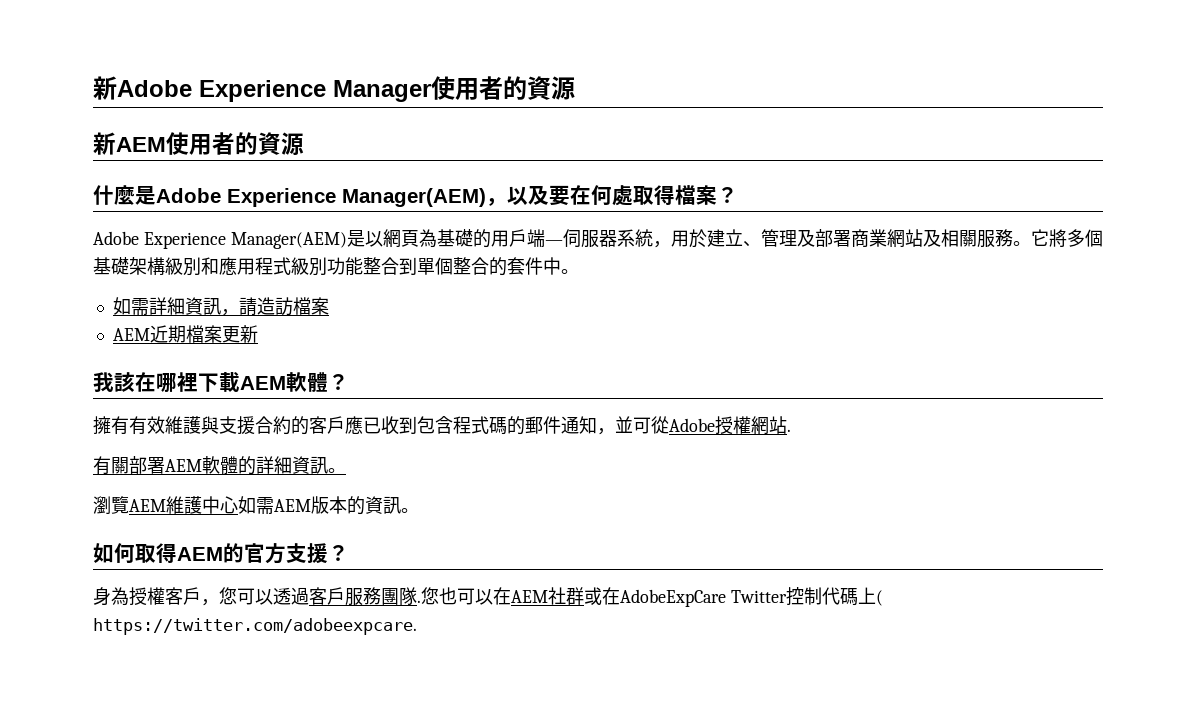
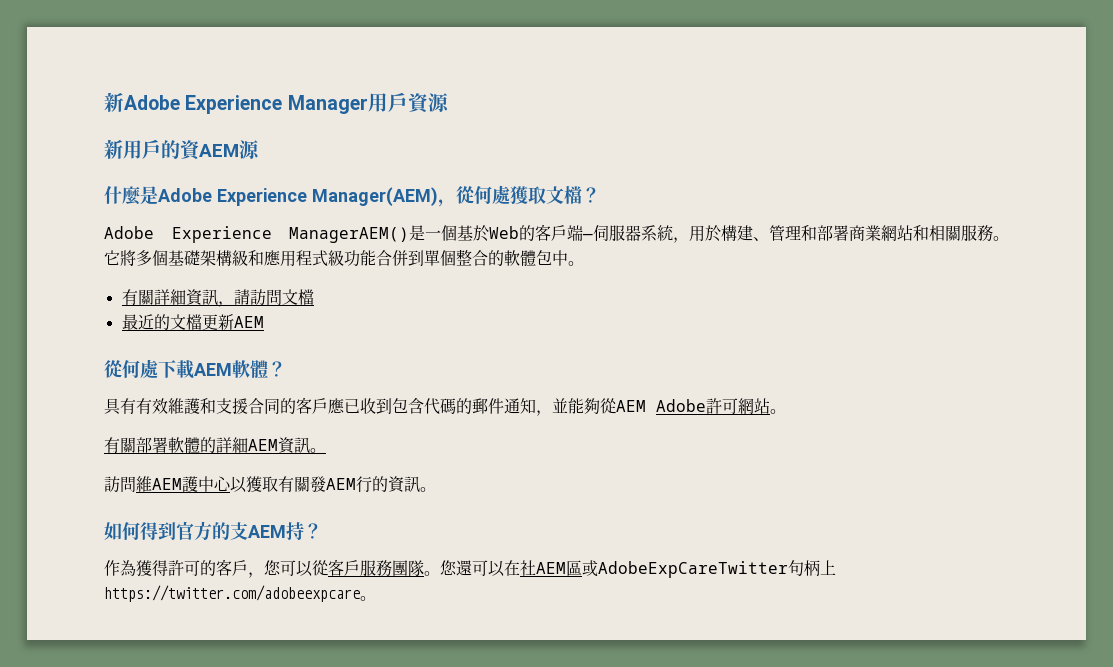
- 新Adobe Experience Manager使用者的資源
+ 新Adobe Experience Manager用戶資源
- 新AEM使用者的資源
+ 新用戶的資AEM源
- 什麼是Adobe Experience Manager(AEM)，以及要在何處取得檔案？
- Adobe Experience Manager(AEM)是以網頁為基礎的用戶端—伺服器系統，用於建立、管理及部署商業網站及相關服務。
+ 什麼是Adobe Experience Manager(AEM)，從何處獲取文檔？
+ Adobe Experience ManagerAEM()是一個基於Web的客戶端—伺服器系統，用於構建、管理和部署商業網站和相關服務。
- 它將多個基礎架構級別和應用程式級別功能整合到單個整合的套件中。
+ 它將多個基礎架構級和應用程式級功能合併到單個整合的軟體包中。
- 如需詳細資訊，請造訪檔案
- AEM近期檔案更新
- 我該在哪裡下載AEM軟體？
+ 有關詳細資訊，請訪問文檔
+ 最近的文檔更新AEM
+ 從何處下載AEM軟體？
- 擁有有效維護與支援合約的客戶應已收到包含程式碼的郵件通知，並可從Adobe授權網站.
+ 具有有效維護和支援合同的客戶應已收到包含代碼的郵件通知，並能夠從AEM Adobe許可網站。
- 有關部署AEM軟體的詳細資訊。
- 瀏覽AEM維護中心如需AEM版本的資訊。
- 如何取得AEM的官方支援？
- 身為授權客戶，您可以透過客戶服務團隊.您也可以在AEM社群或在AdobeExpCare Twitter控制代碼上( https://twitter.com/adobeexpcare.
+ 有關部署軟體的詳細AEM資訊。
+ 訪問維AEM護中心以獲取有關發AEM行的資訊。
+ 如何得到官方的支AEM持？
+ 作為獲得許可的客戶，您可以從客戶服務團隊。您還可以在社AEM區或AdobeExpCareTwitter句柄上https://twitter.com/adobeexpcare。

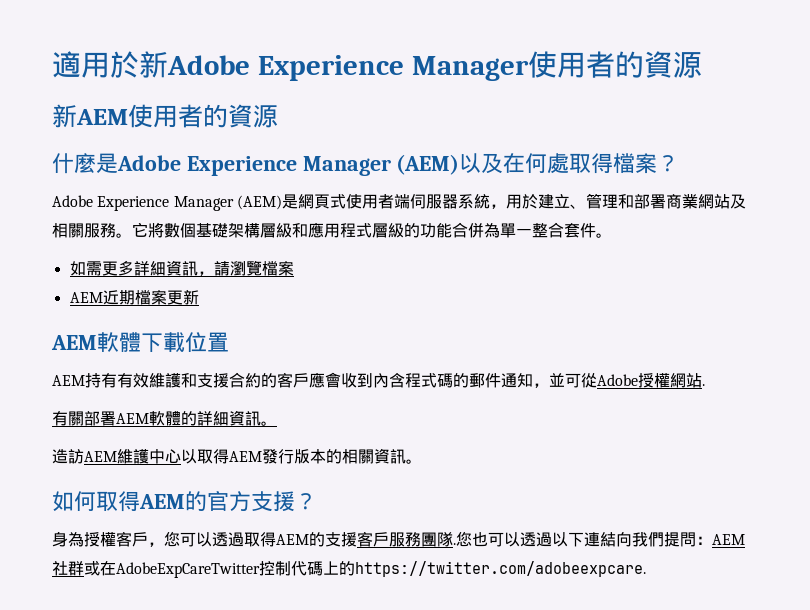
- 新Adobe Experience Manager用戶資源
+ 適用於新Adobe Experience Manager使用者的資源
- 新用戶的資AEM源
+ 新AEM使用者的資源
- 什麼是Adobe Experience Manager(AEM)，從何處獲取文檔？
- Adobe Experience ManagerAEM()是一個基於Web的客戶端—伺服器系統，用於構建、管理和部署商業網站和相關服務。
+ 什麼是Adobe Experience Manager (AEM)以及在何處取得檔案？
+ Adobe Experience Manager (AEM)是網頁式使用者端伺服器系統，用於建立、管理和部署商業網站及相關服務。
- 它將多個基礎架構級和應用程式級功能合併到單個整合的軟體包中。
- 有關詳細資訊，請訪問文檔
- 最近的文檔更新AEM
- 從何處下載AEM軟體？
- 具有有效維護和支援合同的客戶應已收到包含代碼的郵件通知，並能夠從AEM Adobe許可網站。
+ 它將數個基礎架構層級和應用程式層級的功能合併為單一整合套件。
+ 如需更多詳細資訊，請瀏覽檔案
+ AEM近期檔案更新
+ AEM軟體下載位置
+ AEM持有有效維護和支援合約的客戶應會收到內含程式碼的郵件通知，並可從Adobe授權網站.
- 有關部署軟體的詳細AEM資訊。
- 訪問維AEM護中心以獲取有關發AEM行的資訊。
- 如何得到官方的支AEM持？
- 作為獲得許可的客戶，您可以從客戶服務團隊。您還可以在社AEM區或AdobeExpCareTwitter句柄上https://twitter.com/adobeexpcare。
+ 有關部署AEM軟體的詳細資訊。
+ 造訪AEM維護中心以取得AEM發行版本的相關資訊。
+ 如何取得AEM的官方支援？
+ 身為授權客戶，您可以透過取得AEM的支援客戶服務團隊.您也可以透過以下連結向我們提問：AEM社群或在AdobeExpCareTwitter控制代碼上的https://twitter.com/adobeexpcare.

